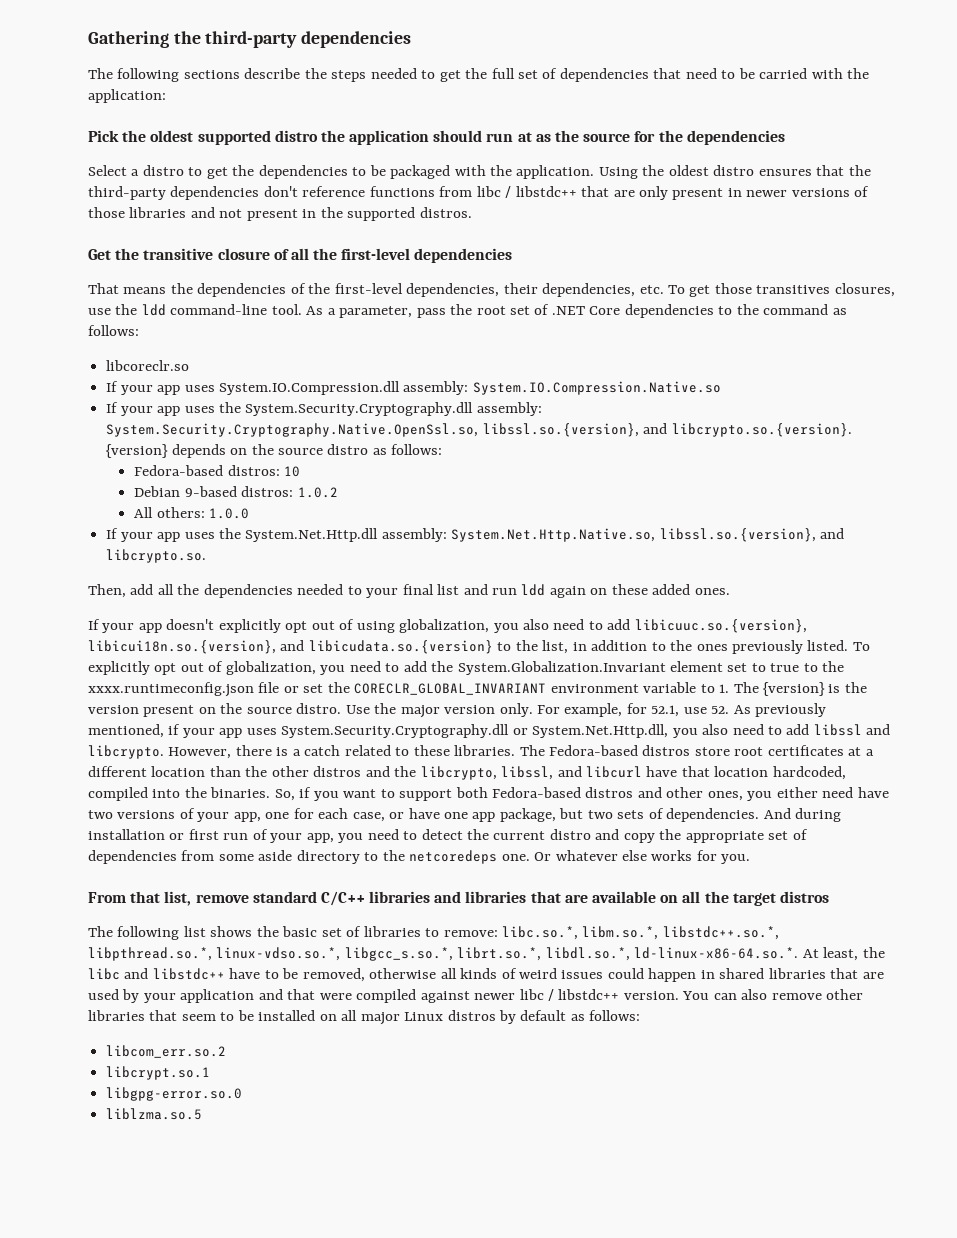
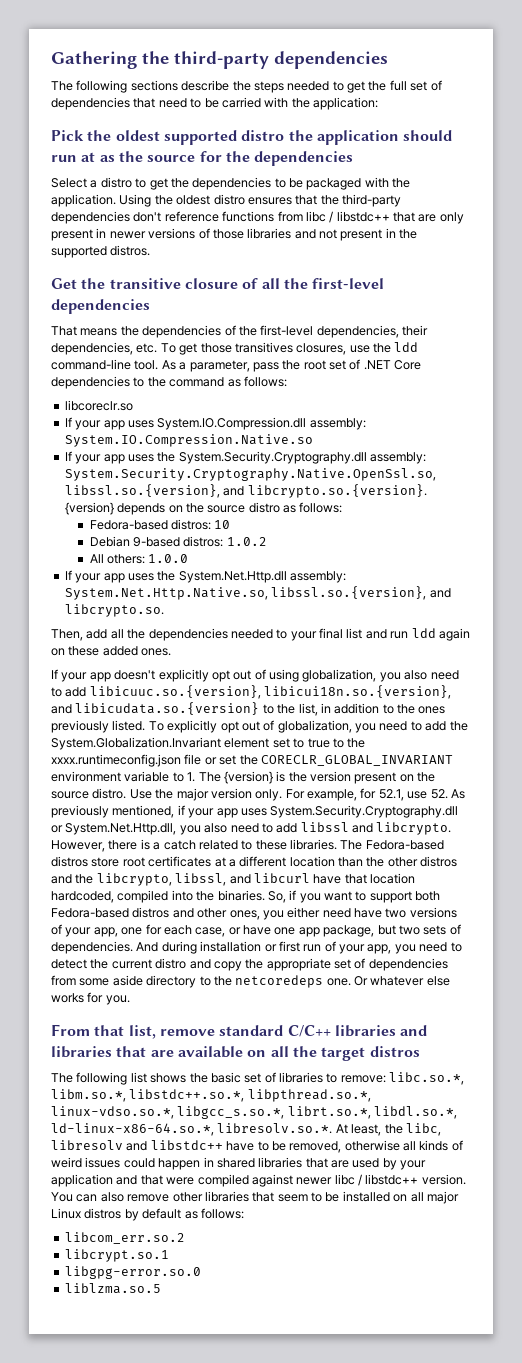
- The following list shows the basic set of libraries to remove: libc.so.*, libm.so.*, libstdc++.so.*, libpthread.so.*, linux-vdso.so.*, libgcc_s.so.*, librt.so.*, libdl.so.*, ld-linux-x86-64.so.*. At least, the libc and libstdc++ have to be removed, otherwise all kinds of weird issues could happen in shared libraries that are used by your application and that were compiled against newer libc / libstdc++ version.
+ The following list shows the basic set of libraries to remove: libc.so.*, libm.so.*, libstdc++.so.*, libpthread.so.*, linux-vdso.so.*, libgcc_s.so.*, librt.so.*, libdl.so.*, ld-linux-x86-64.so.*, libresolv.so.*. At least, the libc, libresolv and libstdc++ have to be removed, otherwise all kinds of weird issues could happen in shared libraries that are used by your application and that were compiled against newer libc / libstdc++ version.

